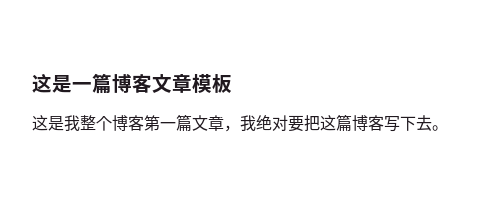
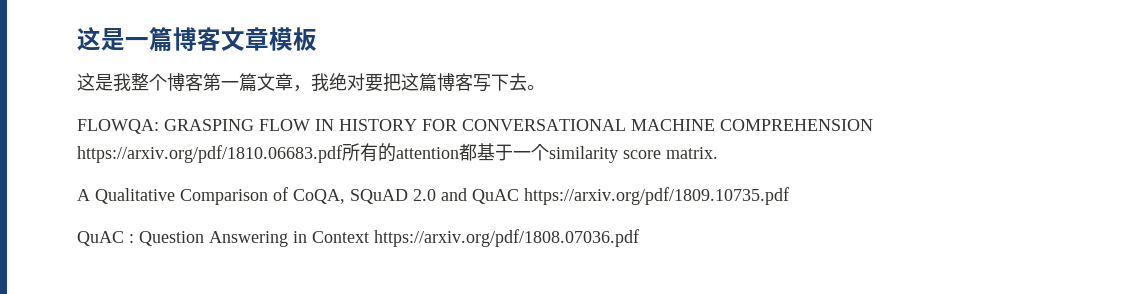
+ FLOWQA: GRASPING FLOW IN HISTORY FOR CONVERSATIONAL MACHINE COMPREHENSION https://arxiv.org/pdf/1810.06683.pdf所有的attention都基于一个similarity score matrix.
+ A Qualitative Comparison of CoQA, SQuAD 2.0 and QuAC https://arxiv.org/pdf/1809.10735.pdf
+ QuAC : Question Answering in Context https://arxiv.org/pdf/1808.07036.pdf

